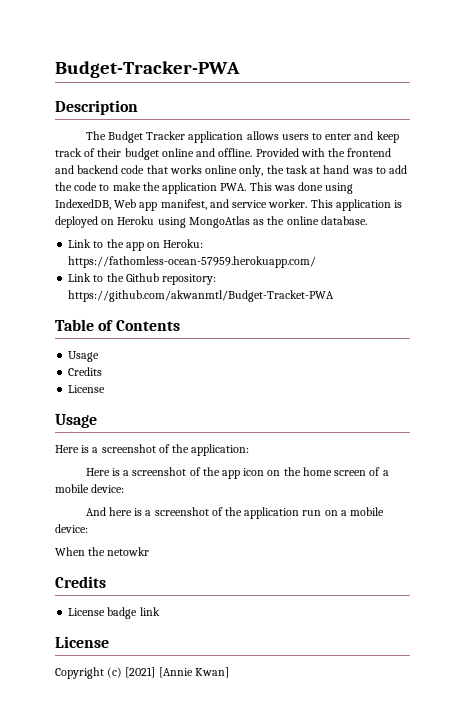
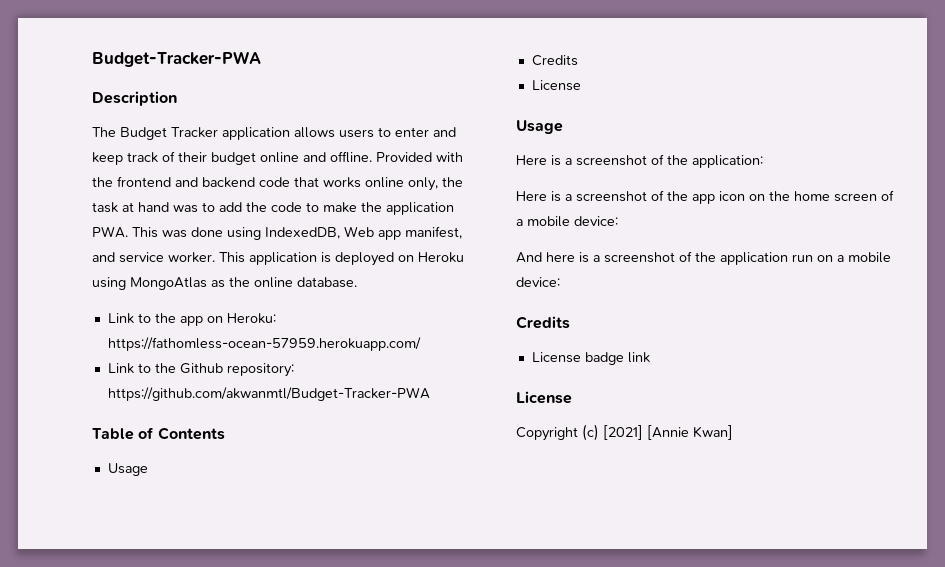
- Link to the Github repository: https://github.com/akwanmtl/Budget-Tracket-PWA
+ Link to the Github repository: https://github.com/akwanmtl/Budget-Tracker-PWA
- When the netowkr

